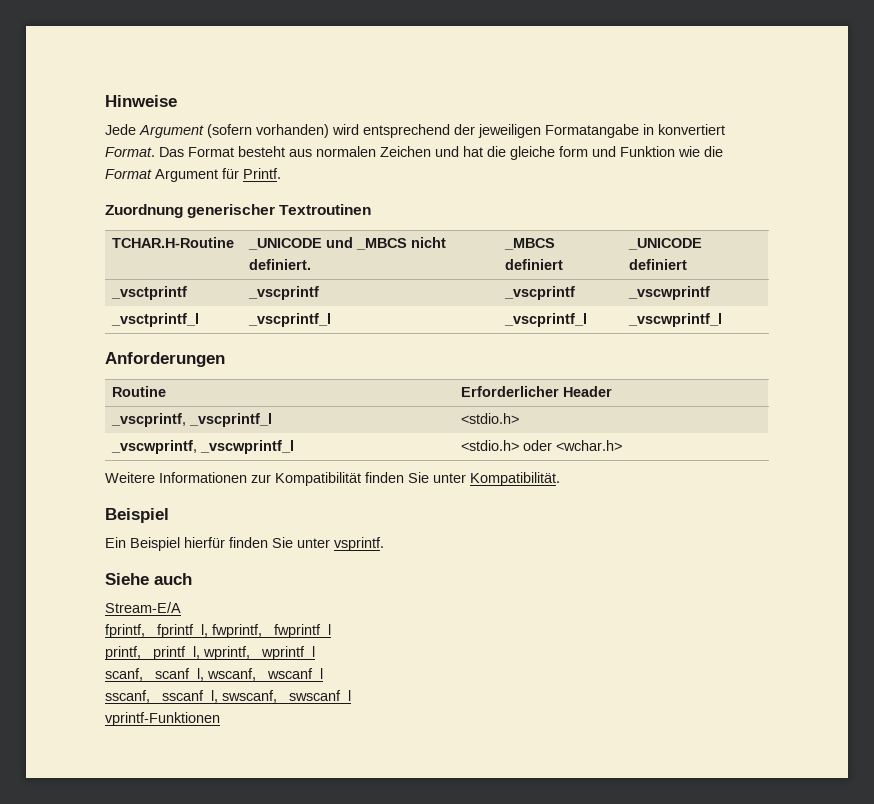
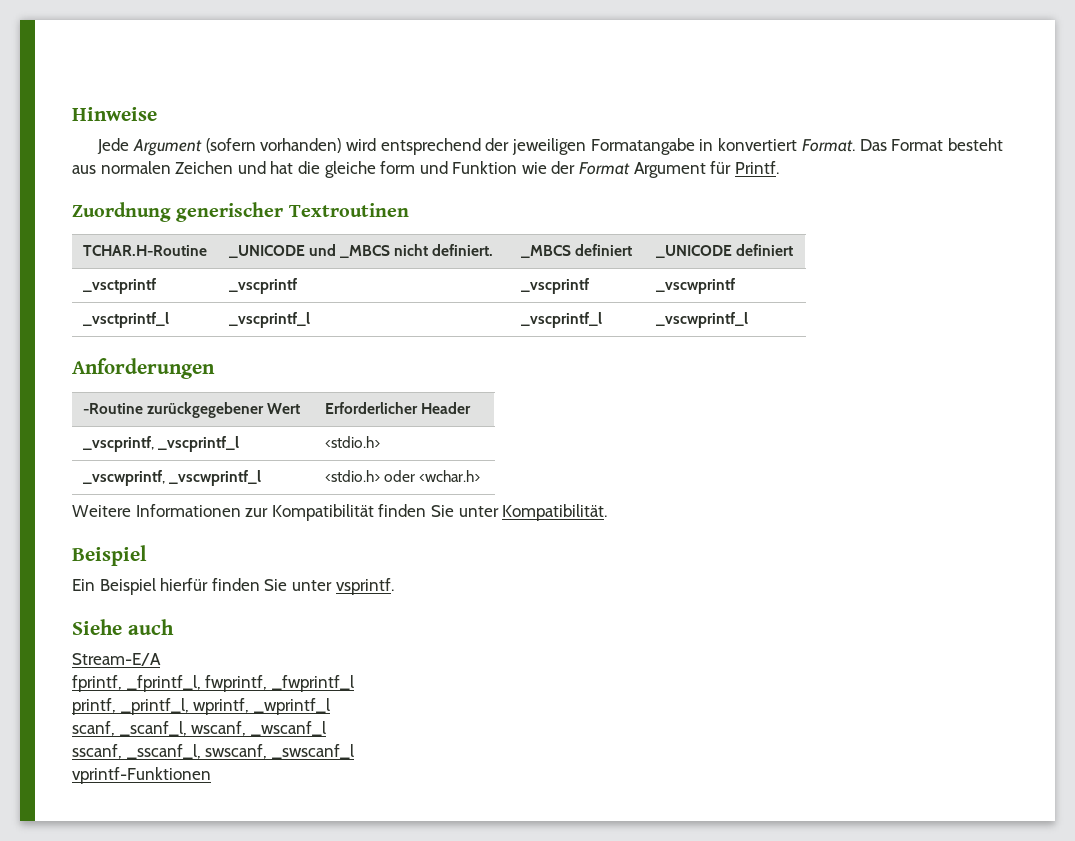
- Das Format besteht aus normalen Zeichen und hat die gleiche form und Funktion wie die Format Argument für Printf.
+ Das Format besteht aus normalen Zeichen und hat die gleiche form und Funktion wie der Format Argument für Printf.
- Routine | Erforderlicher Header
+ -Routine zurückgegebener Wert | Erforderlicher Header

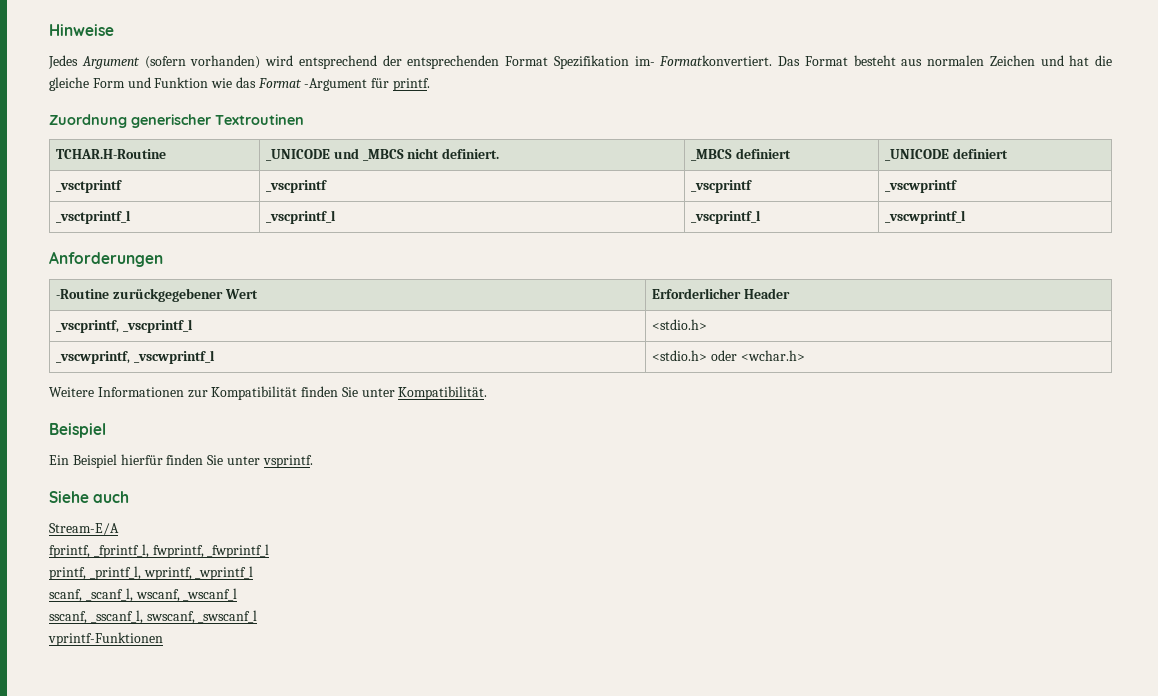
- Jede Argument (sofern vorhanden) wird entsprechend der jeweiligen Formatangabe in konvertiert Format.
+ Jedes Argument (sofern vorhanden) wird entsprechend der entsprechenden Format Spezifikation im- Formatkonvertiert.
- Das Format besteht aus normalen Zeichen und hat die gleiche form und Funktion wie der Format Argument für Printf.
+ Das Format besteht aus normalen Zeichen und hat die gleiche Form und Funktion wie das Format -Argument für printf.

